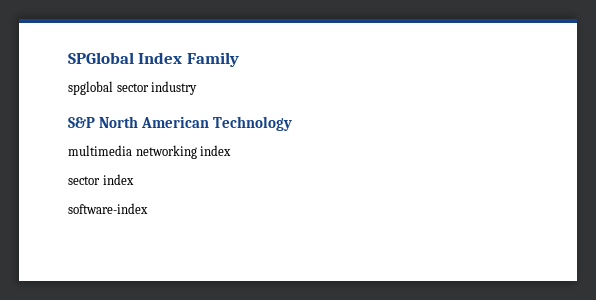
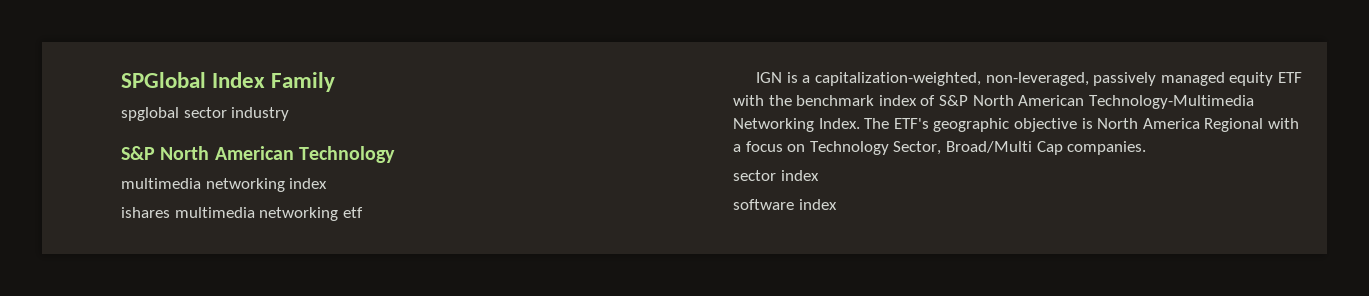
+ ishares multimedia networking etf
+ IGN is a capitalization-weighted, non-leveraged, passively managed equity ETF with the benchmark index of S&P North American Technology-Multimedia Networking Index. The ETF's geographic objective is North America Regional with a focus on Technology Sector, Broad/Multi Cap companies.
- software-index
+ software index

